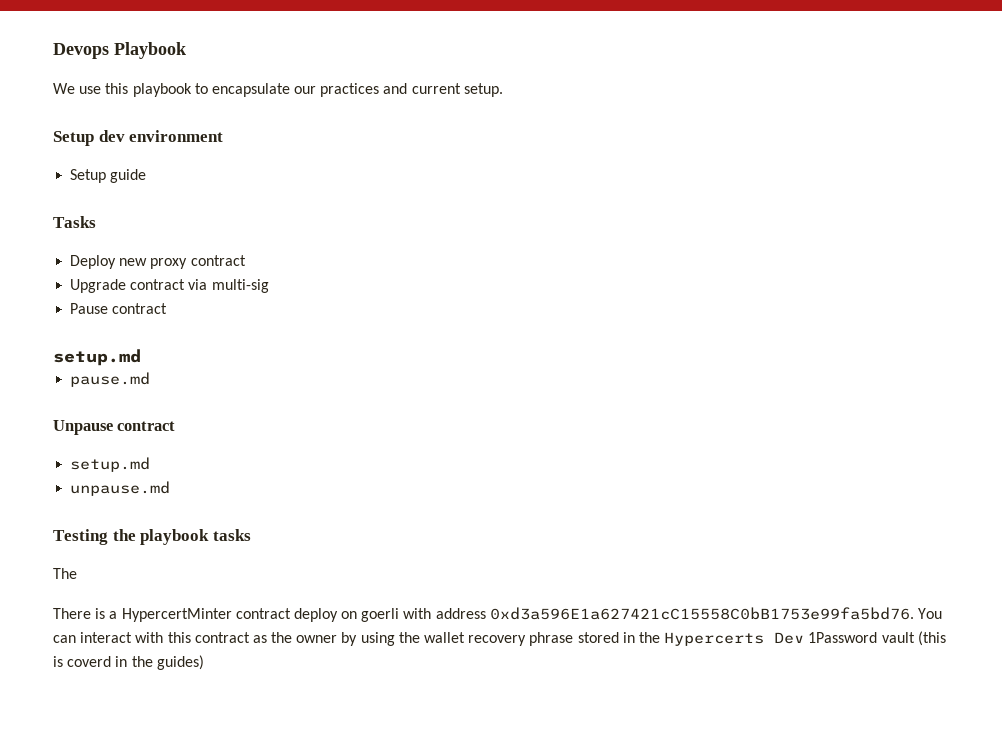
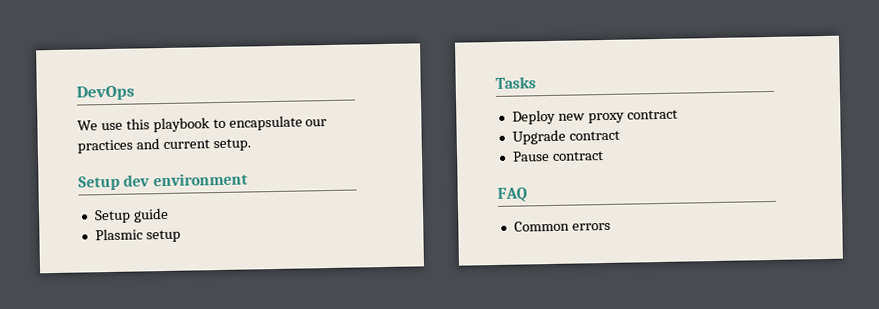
- Devops Playbook
+ DevOps
+ Plasmic setup
- Upgrade contract via multi-sig
+ Upgrade contract
  Pause contract
- setup.md
- pause.md
- Unpause contract
- setup.md
- unpause.md
- Testing the playbook tasks
- The
- There is a HypercertMinter contract deploy on goerli with address 0xd3a596E1a627421cC15558C0bB1753e99fa5bd76. You can interact with this contract as the owner by using the wallet recovery phrase stored in the Hypercerts Dev 1Password vault (this is coverd in the guides)
+ FAQ
+ Common errors

